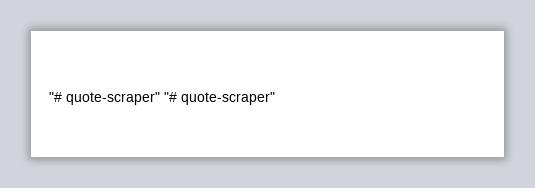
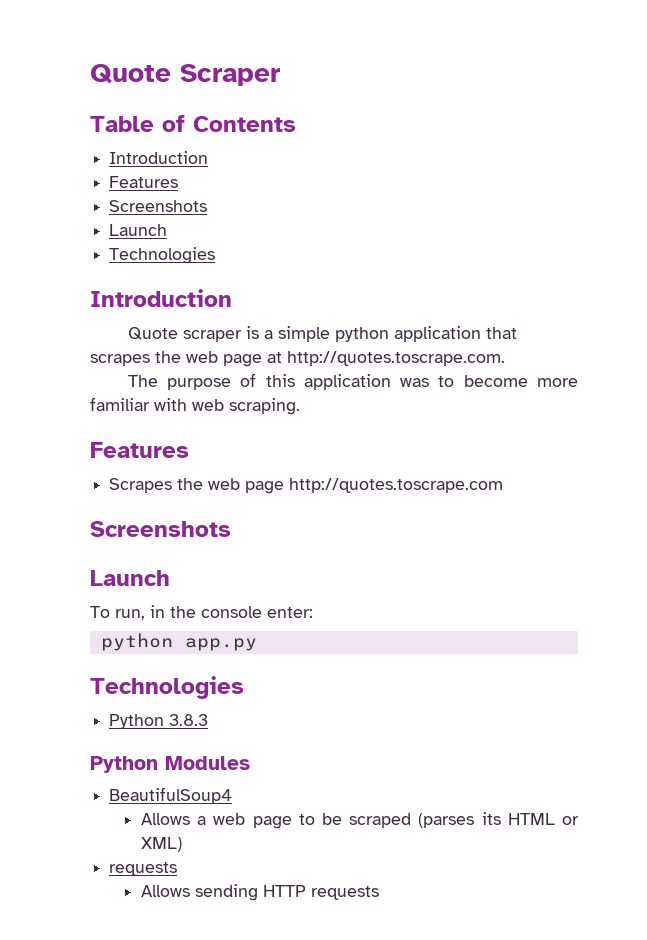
- "# quote-scraper" "# quote-scraper"
+ Quote Scraper
+ Table of Contents
+ Introduction
+ Features
+ Screenshots
+ Launch
+ Technologies
+ Introduction
+ Quote scraper is a simple python application that scrapes the web page at http://quotes.toscrape.com.
+ The purpose of this application was to become more familiar with web scraping.
+ Features
+ Scrapes the web page http://quotes.toscrape.com
+ Screenshots
+ Launch
+ To run, in the console enter:
+ python app.py
+ Technologies
+ Python 3.8.3
+ Python Modules
+ BeautifulSoup4
+ Allows a web page to be scraped (parses its HTML or XML)
+ requests
+ Allows sending HTTP requests

